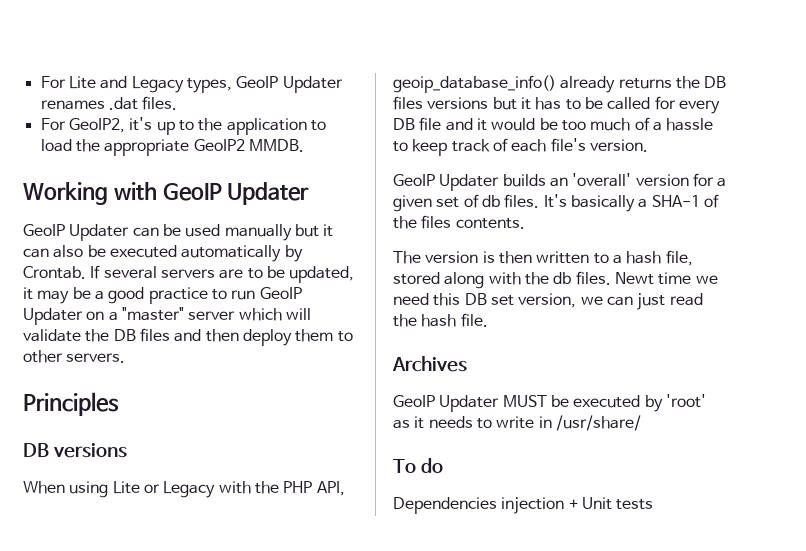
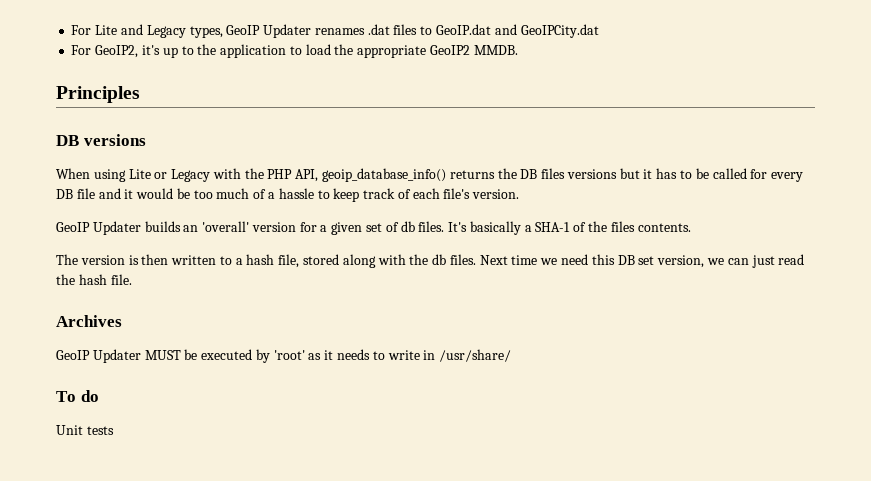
- For Lite and Legacy types, GeoIP Updater renames .dat files.
+ For Lite and Legacy types, GeoIP Updater renames .dat files to GeoIP.dat and GeoIPCity.dat
- Working with GeoIP Updater
- GeoIP Updater can be used manually but it can also be executed automatically by Crontab. If several servers are to be updated, it may be a good practice to run GeoIP Updater on a "master" server which will validate the DB files and then deploy them to other servers.
- When using Lite or Legacy with the PHP API, geoip_database_info() already returns the DB files versions but it has to be called for every DB file and it would be too much of a hassle to keep track of each file's version.
+ When using Lite or Legacy with the PHP API, geoip_database_info() returns the DB files versions but it has to be called for every DB file and it would be too much of a hassle to keep track of each file's version.
- Newt time we need this DB set version, we can just read the hash file.
+ Next time we need this DB set version, we can just read the hash file.
- Dependencies injection + Unit tests
+ Unit tests

